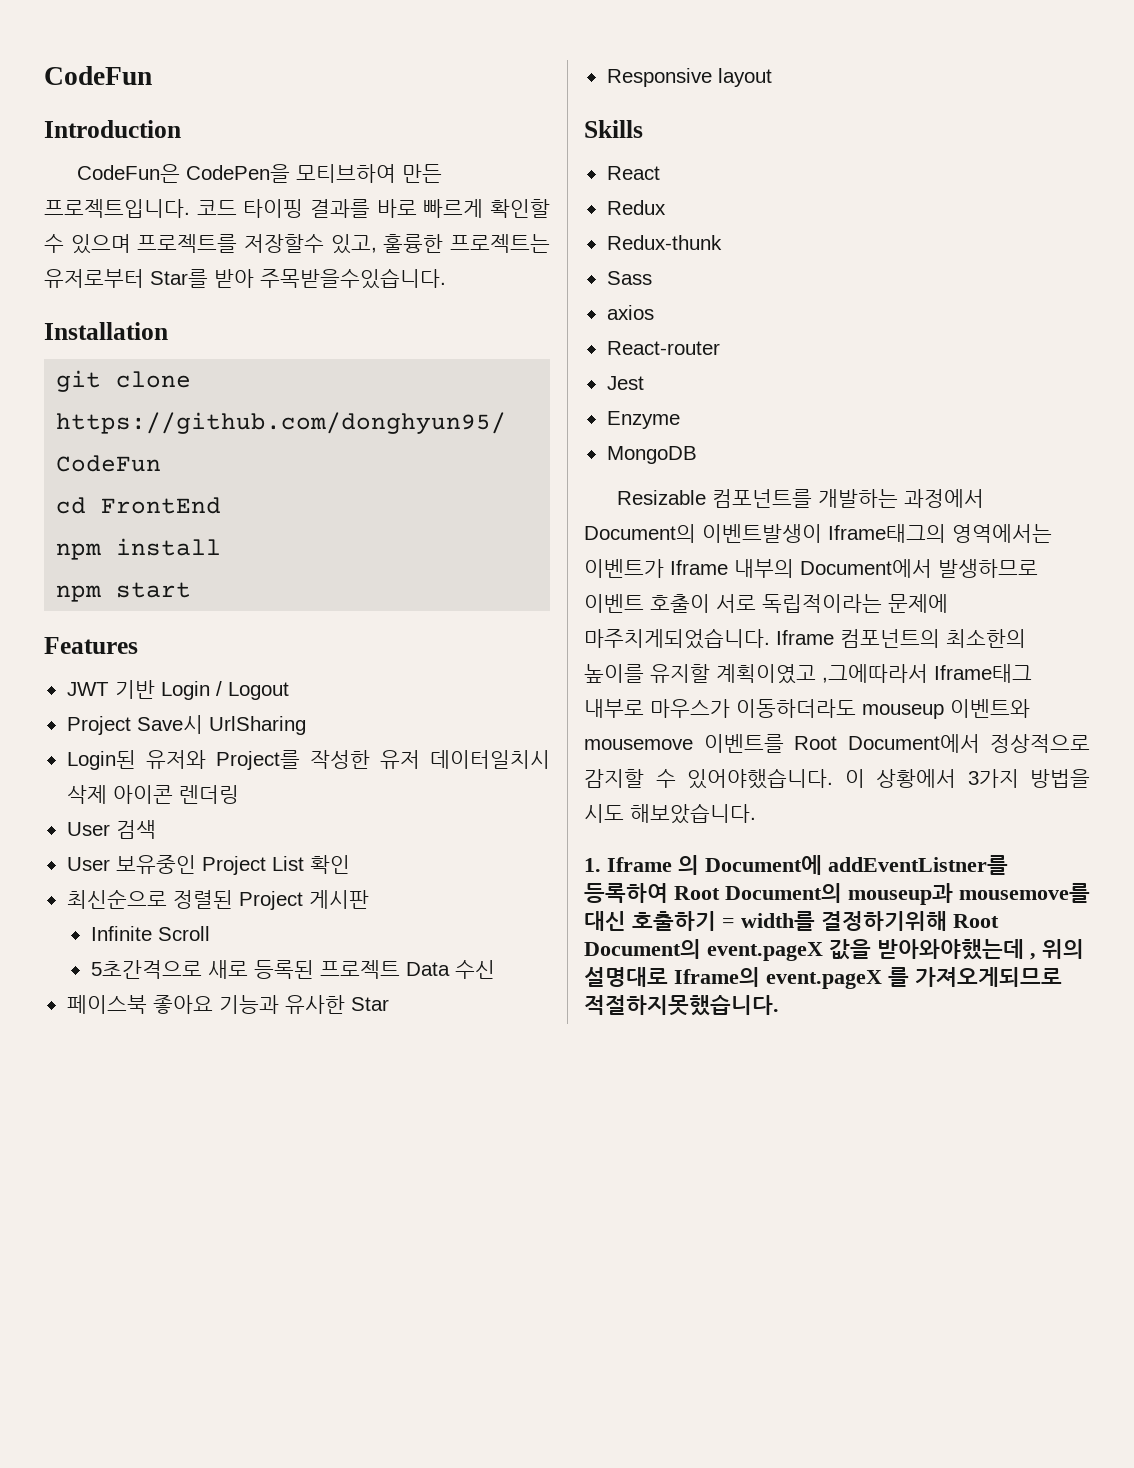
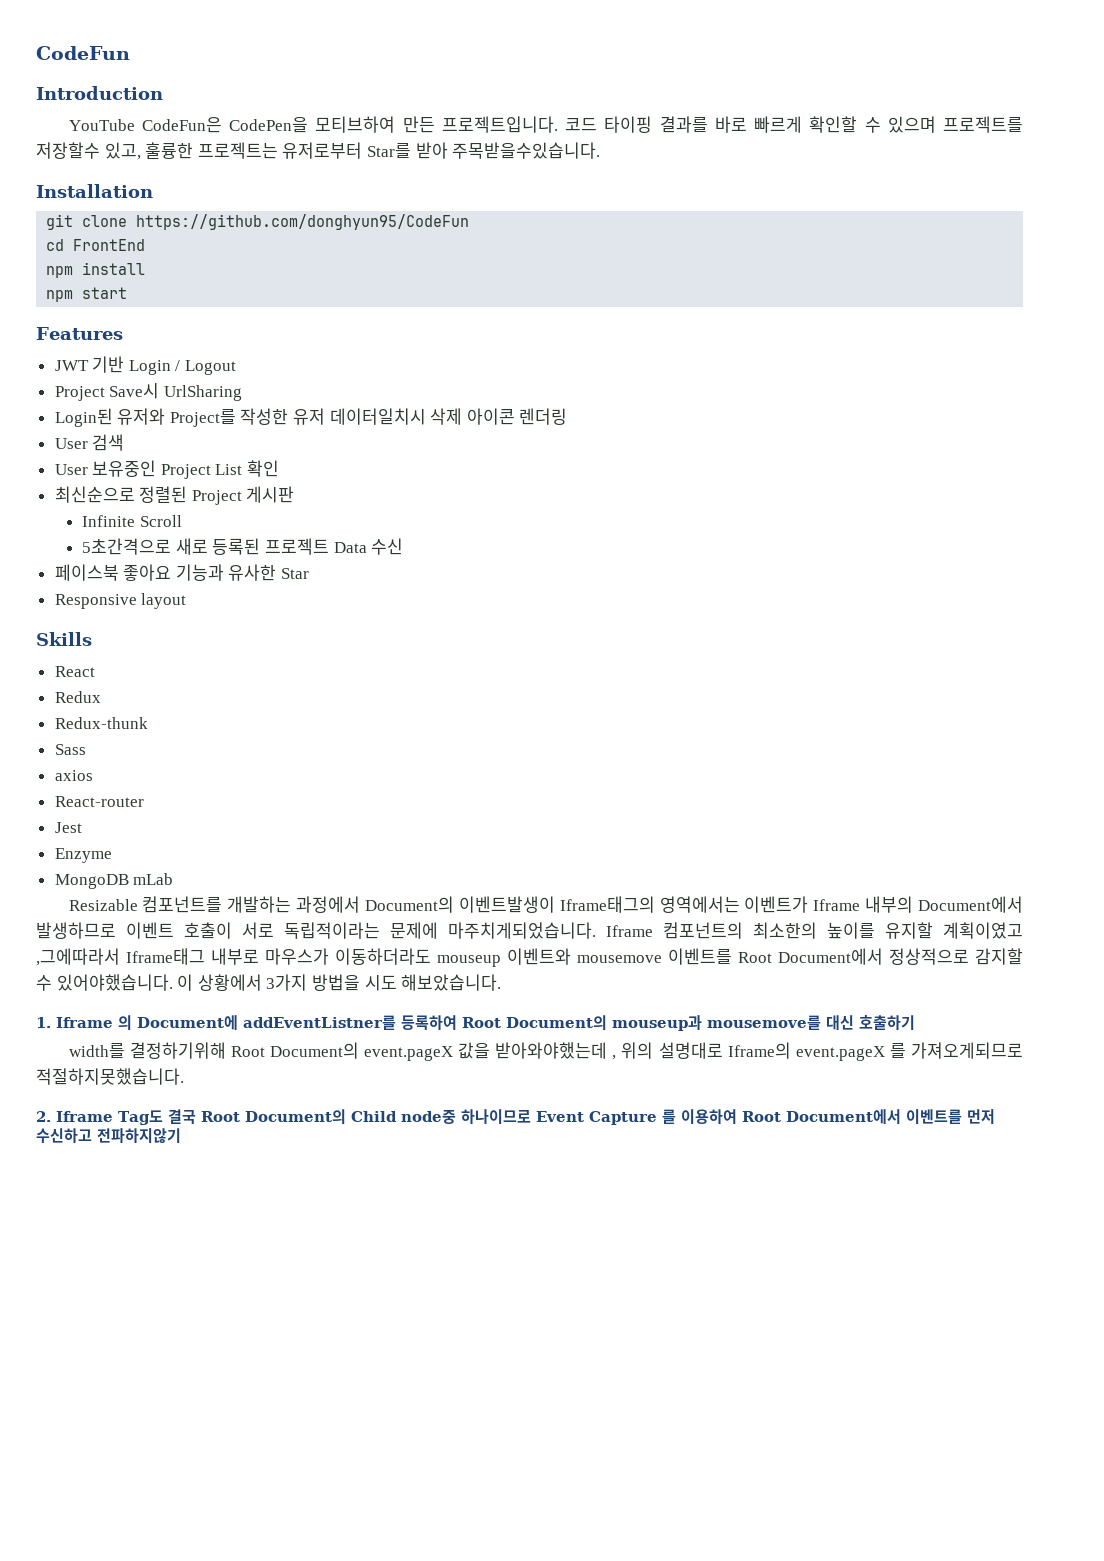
- CodeFun은 CodePen을 모티브하여 만든 프로젝트입니다.
+ YouTube CodeFun은 CodePen을 모티브하여 만든 프로젝트입니다.
- MongoDB
+ MongoDB mLab
- 1. Iframe 의 Document에 addEventListner를 등록하여 Root Document의 mouseup과 mousemove를 대신 호출하기 = width를 결정하기위해 Root Document의 event.pageX 값을 받아와야했는데 , 위의 설명대로 Iframe의 event.pageX 를 가져오게되므로 적절하지못했습니다.
+ 1. Iframe 의 Document에 addEventListner를 등록하여 Root Document의 mouseup과 mousemove를 대신 호출하기
+ width를 결정하기위해 Root Document의 event.pageX 값을 받아와야했는데 , 위의 설명대로 Iframe의 event.pageX 를 가져오게되므로 적절하지못했습니다.
+ 2. Iframe Tag도 결국 Root Document의 Child node중 하나이므로 Event Capture 를 이용하여 Root Document에서 이벤트를 먼저 수신하고 전파하지않기

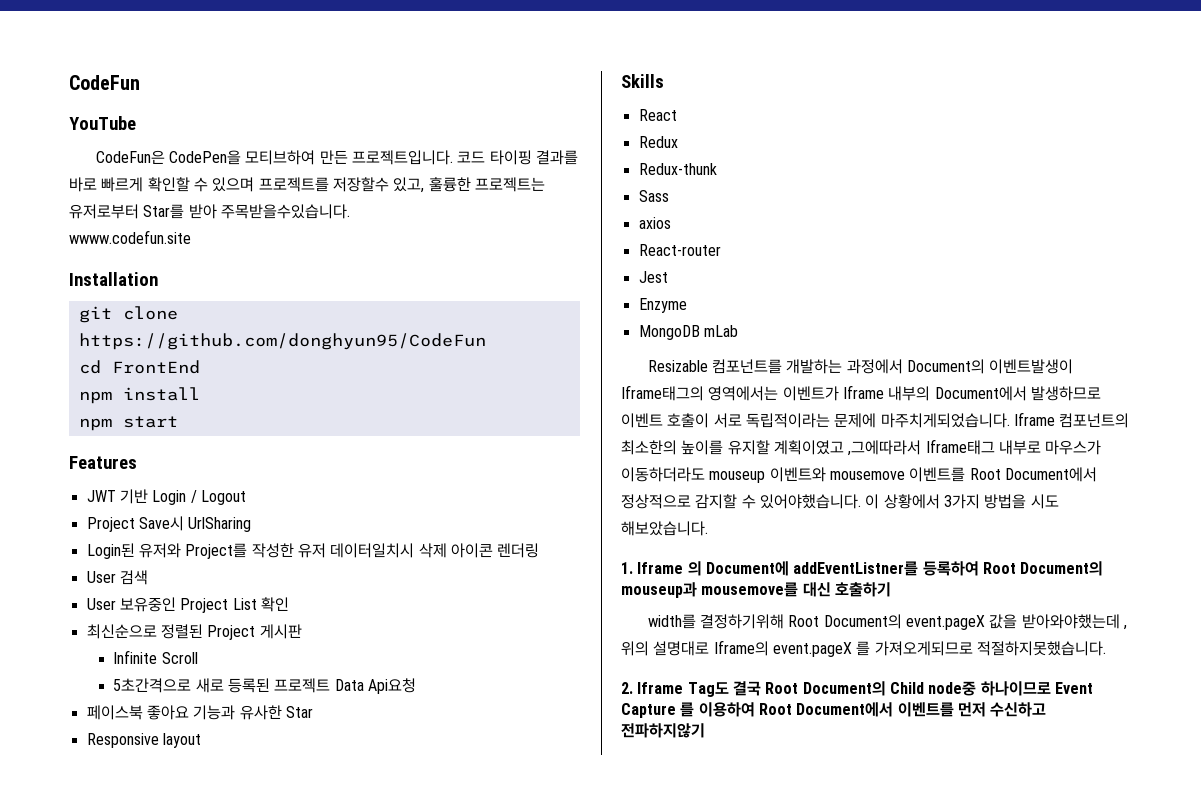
- Introduction
- YouTube CodeFun은 CodePen을 모티브하여 만든 프로젝트입니다.
+ YouTube
+ CodeFun은 CodePen을 모티브하여 만든 프로젝트입니다.
+ wwww.codefun.site
- 5초간격으로 새로 등록된 프로젝트 Data 수신
+ 5초간격으로 새로 등록된 프로젝트 Data Api요청

